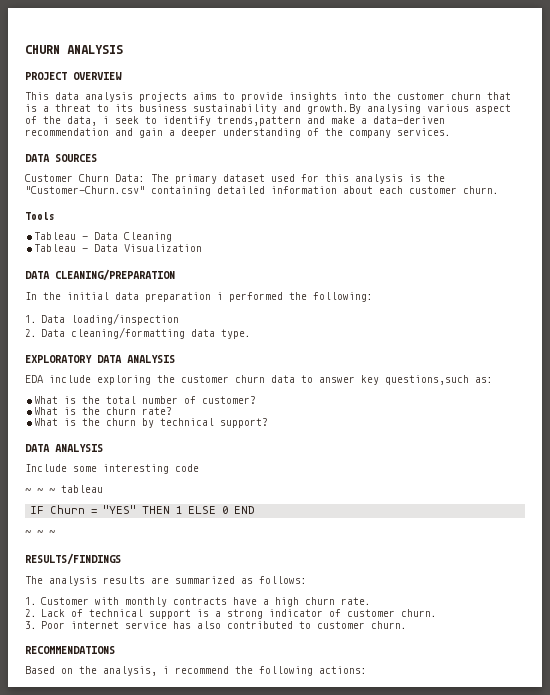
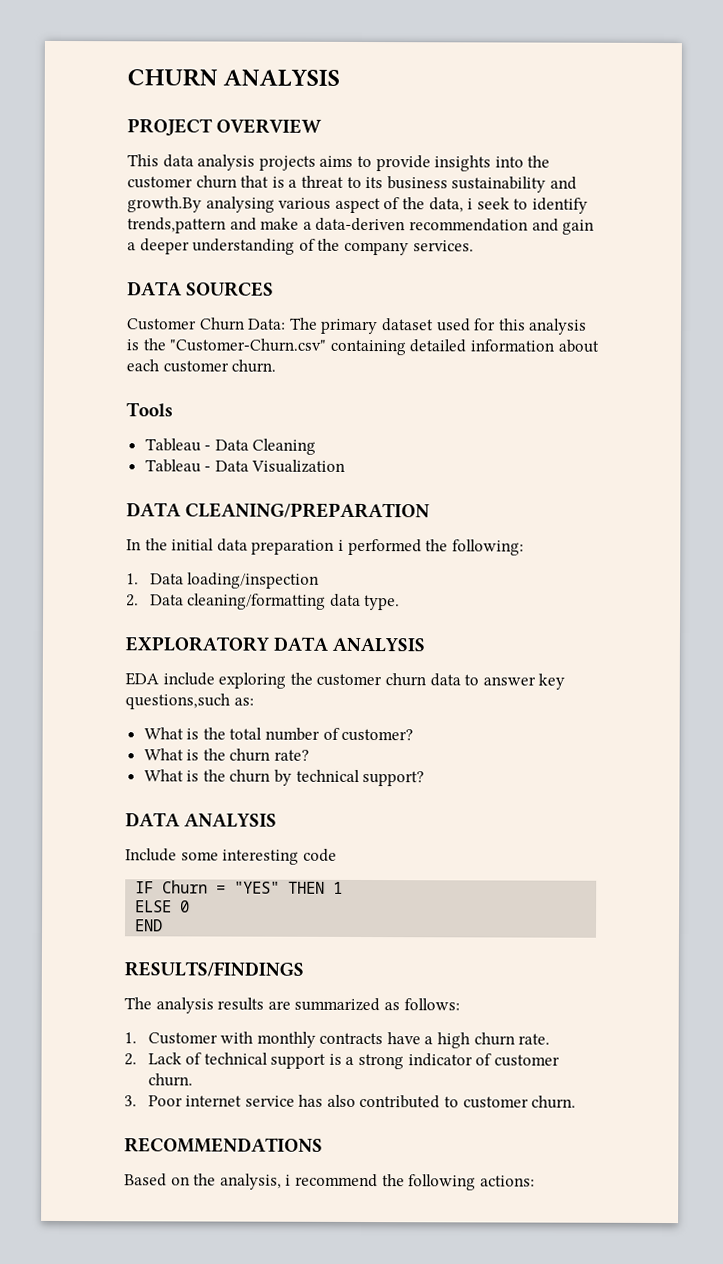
- ~ ~ ~ tableau
- IF Churn = "YES" THEN 1 ELSE 0 END
- ~ ~ ~
+ IF Churn = "YES" THEN 1
+ ELSE 0
+ END

